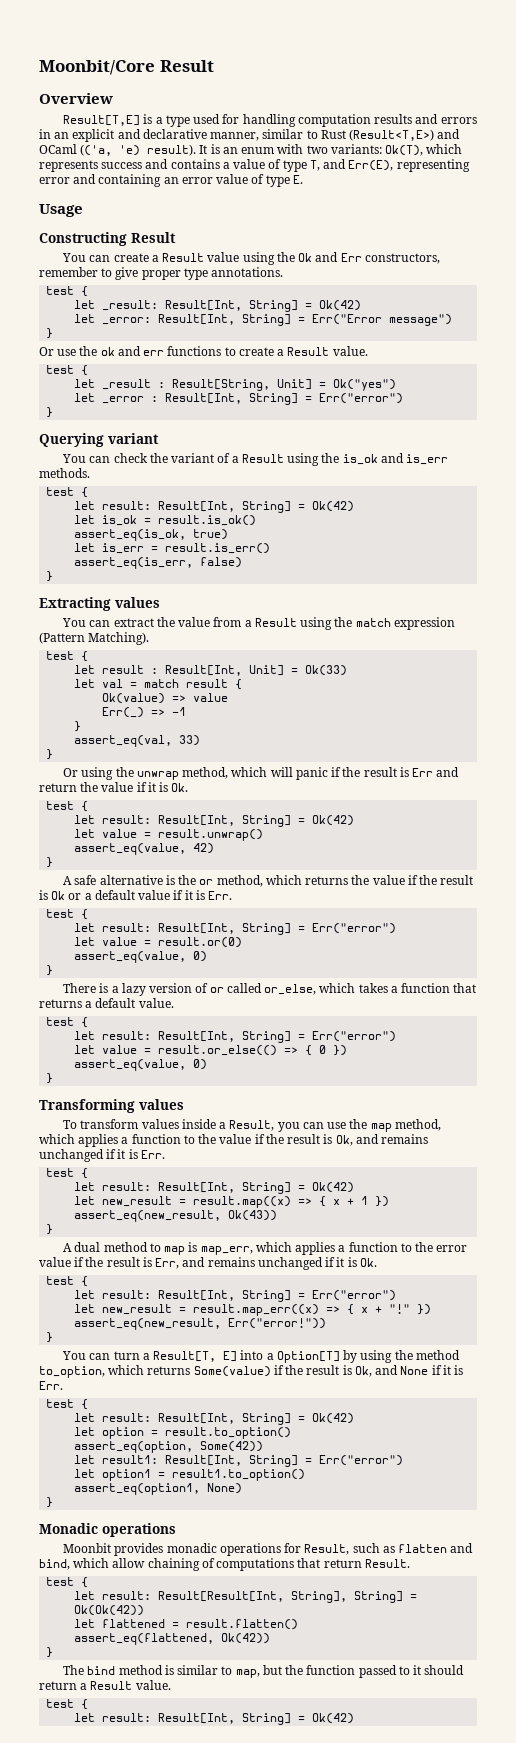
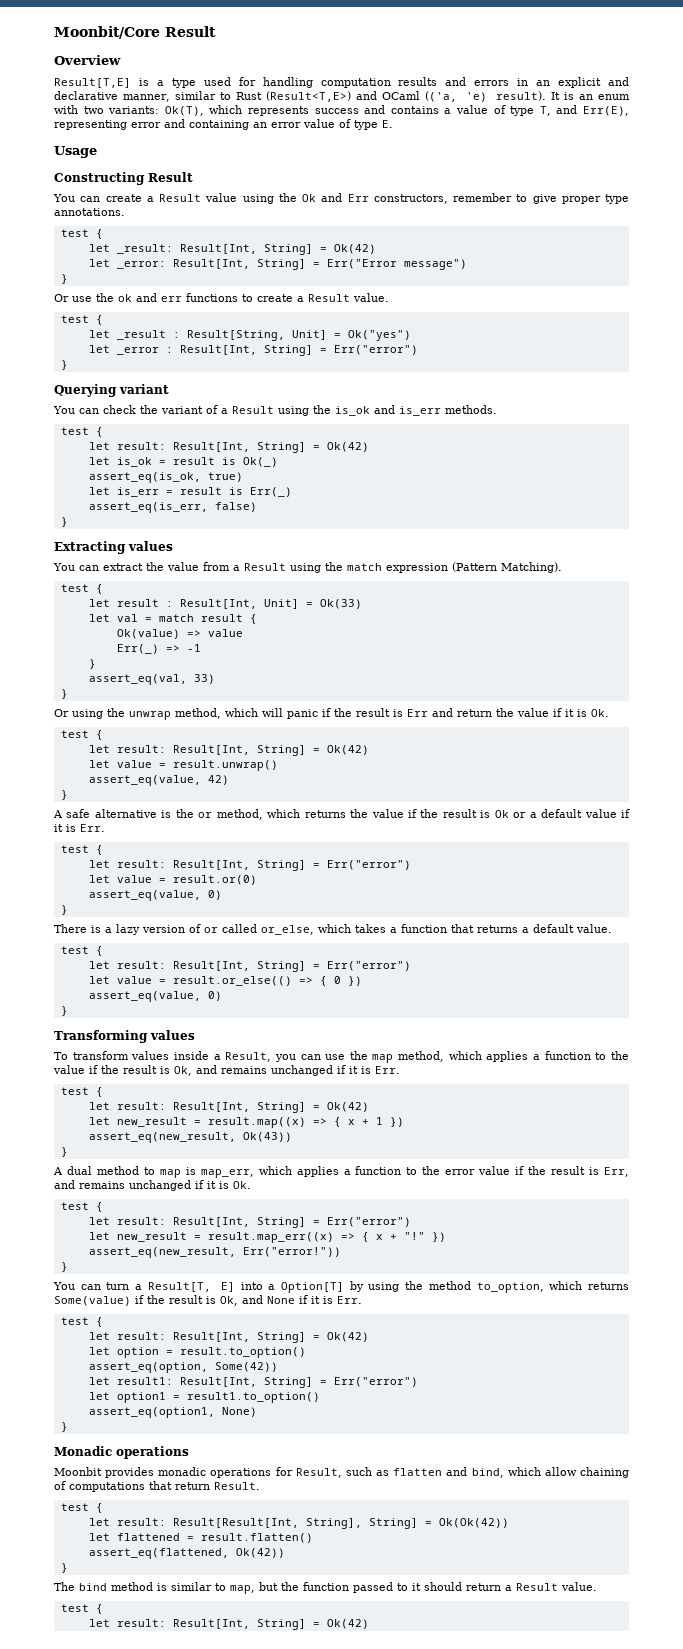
- let is_ok = result.is_ok()
+ let is_ok = result is Ok(_)
- let is_err = result.is_err()
+ let is_err = result is Err(_)

